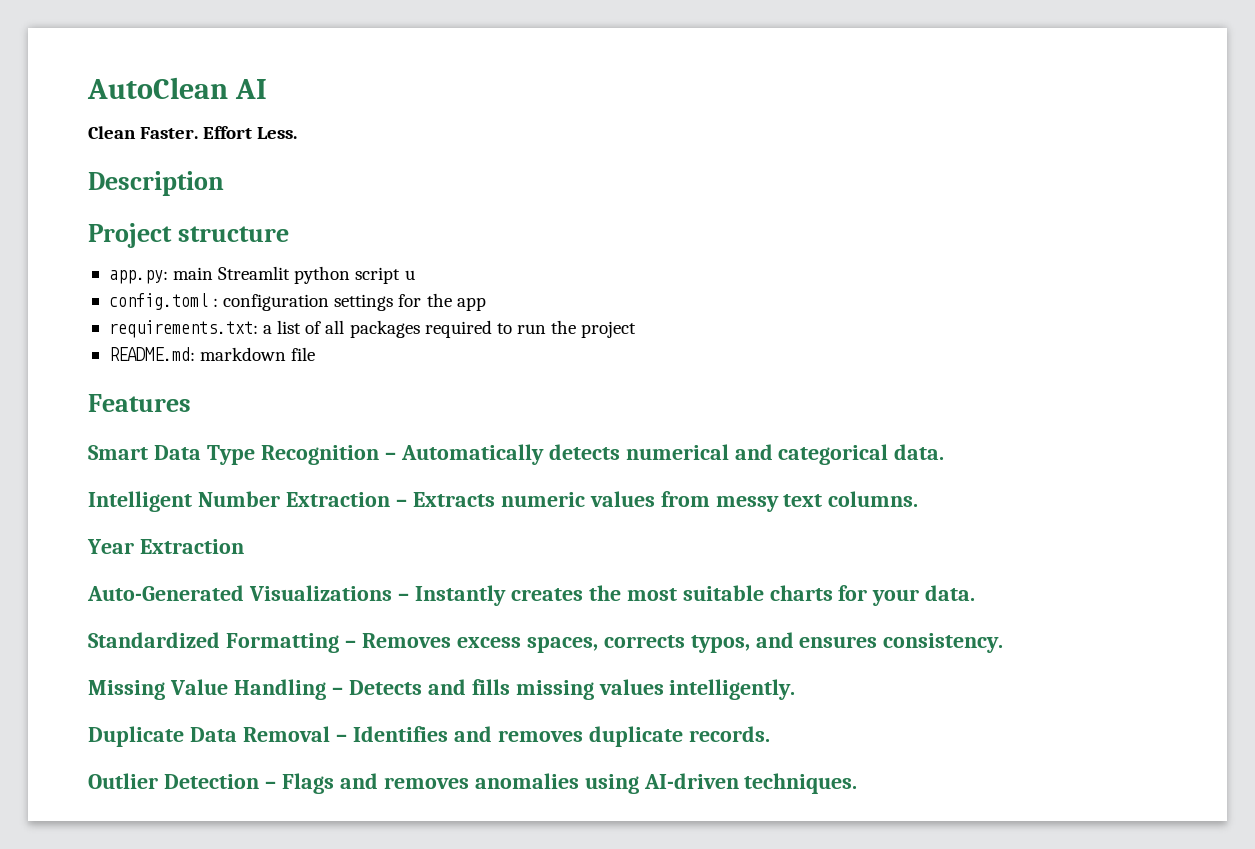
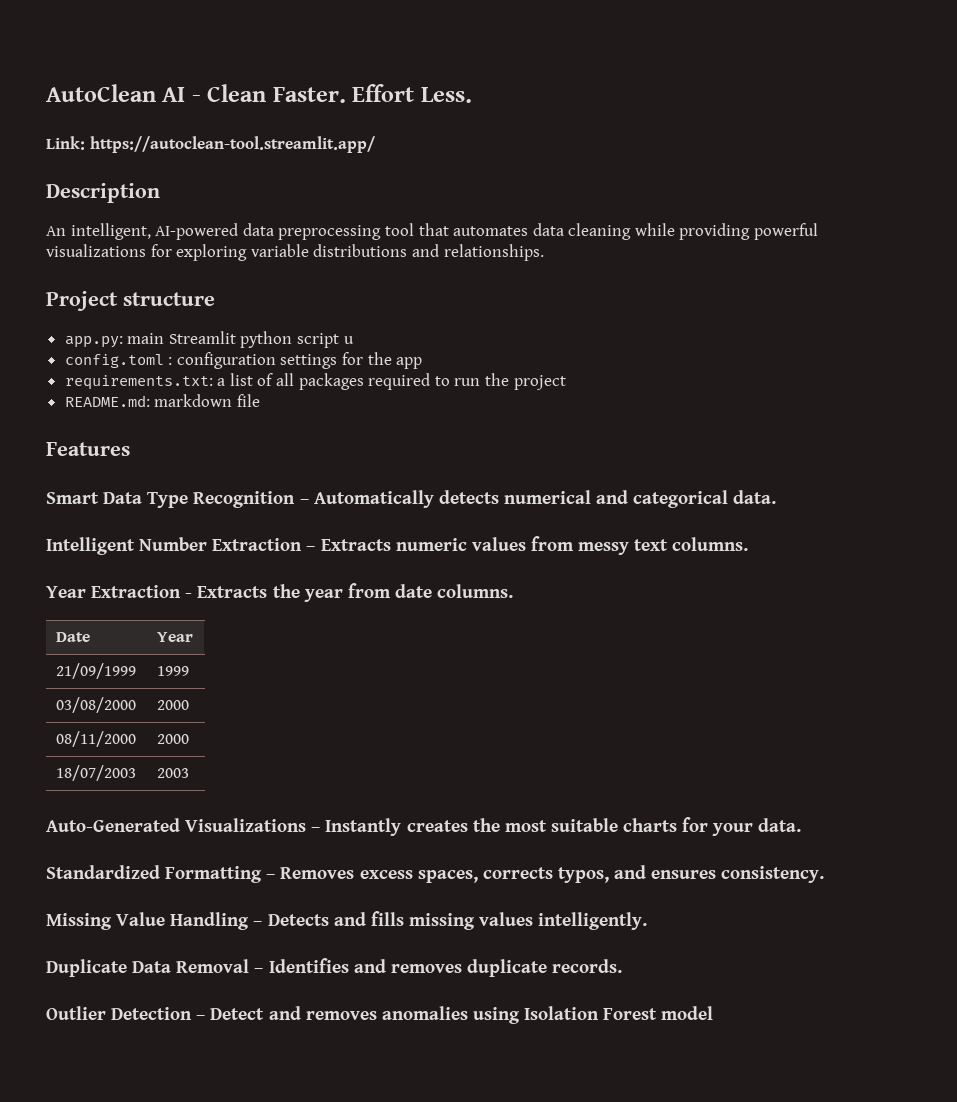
- AutoClean AI
- Clean Faster.
+ AutoClean AI - Clean Faster.
+ Link: https://autoclean-tool.streamlit.app/
+ An intelligent, AI-powered data preprocessing tool that automates data cleaning while providing powerful visualizations for exploring variable distributions and relationships.
- Year Extraction
+ Year Extraction - Extracts the year from date columns.
+ Date | Year
+ 21/09/1999 | 1999
+ 03/08/2000 | 2000
+ 08/11/2000 | 2000
+ 18/07/2003 | 2003
- Outlier Detection – Flags and removes anomalies using AI-driven techniques.
+ Outlier Detection – Detect and removes anomalies using Isolation Forest model

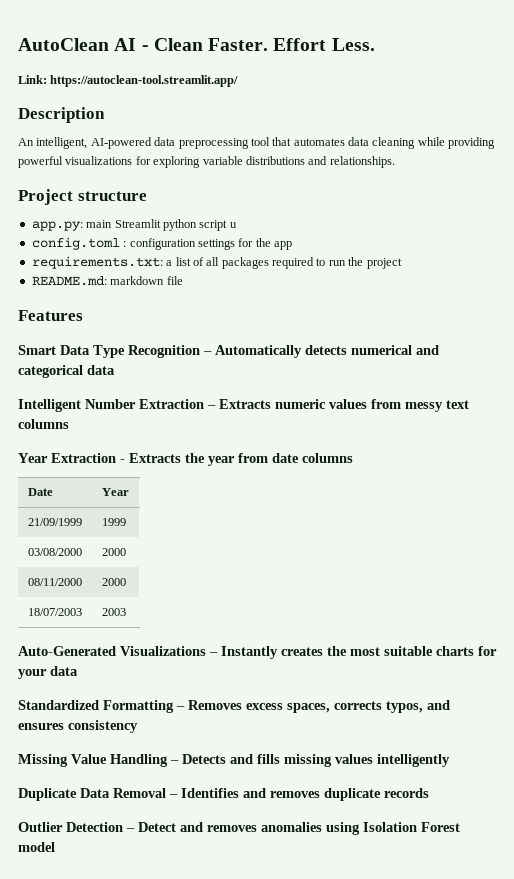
- Smart Data Type Recognition – Automatically detects numerical and categorical data.
+ Smart Data Type Recognition – Automatically detects numerical and categorical data
- Intelligent Number Extraction – Extracts numeric values from messy text columns.
+ Intelligent Number Extraction – Extracts numeric values from messy text columns
- Year Extraction - Extracts the year from date columns.
+ Year Extraction - Extracts the year from date columns
- Auto-Generated Visualizations – Instantly creates the most suitable charts for your data.
+ Auto-Generated Visualizations – Instantly creates the most suitable charts for your data
- Standardized Formatting – Removes excess spaces, corrects typos, and ensures consistency.
+ Standardized Formatting – Removes excess spaces, corrects typos, and ensures consistency
- Missing Value Handling – Detects and fills missing values intelligently.
+ Missing Value Handling – Detects and fills missing values intelligently
- Duplicate Data Removal – Identifies and removes duplicate records.
+ Duplicate Data Removal – Identifies and removes duplicate records

